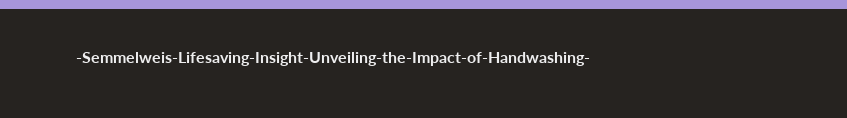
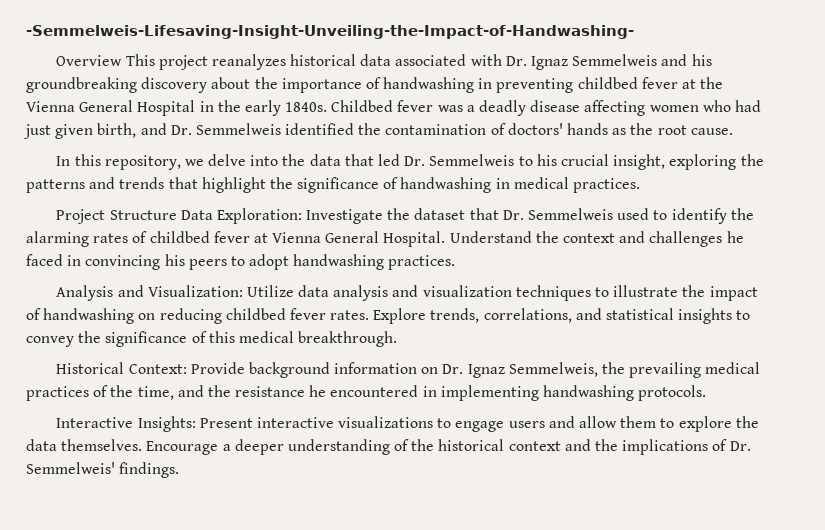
+ Overview This project reanalyzes historical data associated with Dr. Ignaz Semmelweis and his groundbreaking discovery about the importance of handwashing in preventing childbed fever at the Vienna General Hospital in the early 1840s. Childbed fever was a deadly disease affecting women who had just given birth, and Dr. Semmelweis identified the contamination of doctors' hands as the root cause.
+ In this repository, we delve into the data that led Dr. Semmelweis to his crucial insight, exploring the patterns and trends that highlight the significance of handwashing in medical practices.
+ Project Structure Data Exploration: Investigate the dataset that Dr. Semmelweis used to identify the alarming rates of childbed fever at Vienna General Hospital. Understand the context and challenges he faced in convincing his peers to adopt handwashing practices.
+ Analysis and Visualization: Utilize data analysis and visualization techniques to illustrate the impact of handwashing on reducing childbed fever rates. Explore trends, correlations, and statistical insights to convey the significance of this medical breakthrough.
+ Historical Context: Provide background information on Dr. Ignaz Semmelweis, the prevailing medical practices of the time, and the resistance he encountered in implementing handwashing protocols.
+ Interactive Insights: Present interactive visualizations to engage users and allow them to explore the data themselves. Encourage a deeper understanding of the historical context and the implications of Dr. Semmelweis' findings.

